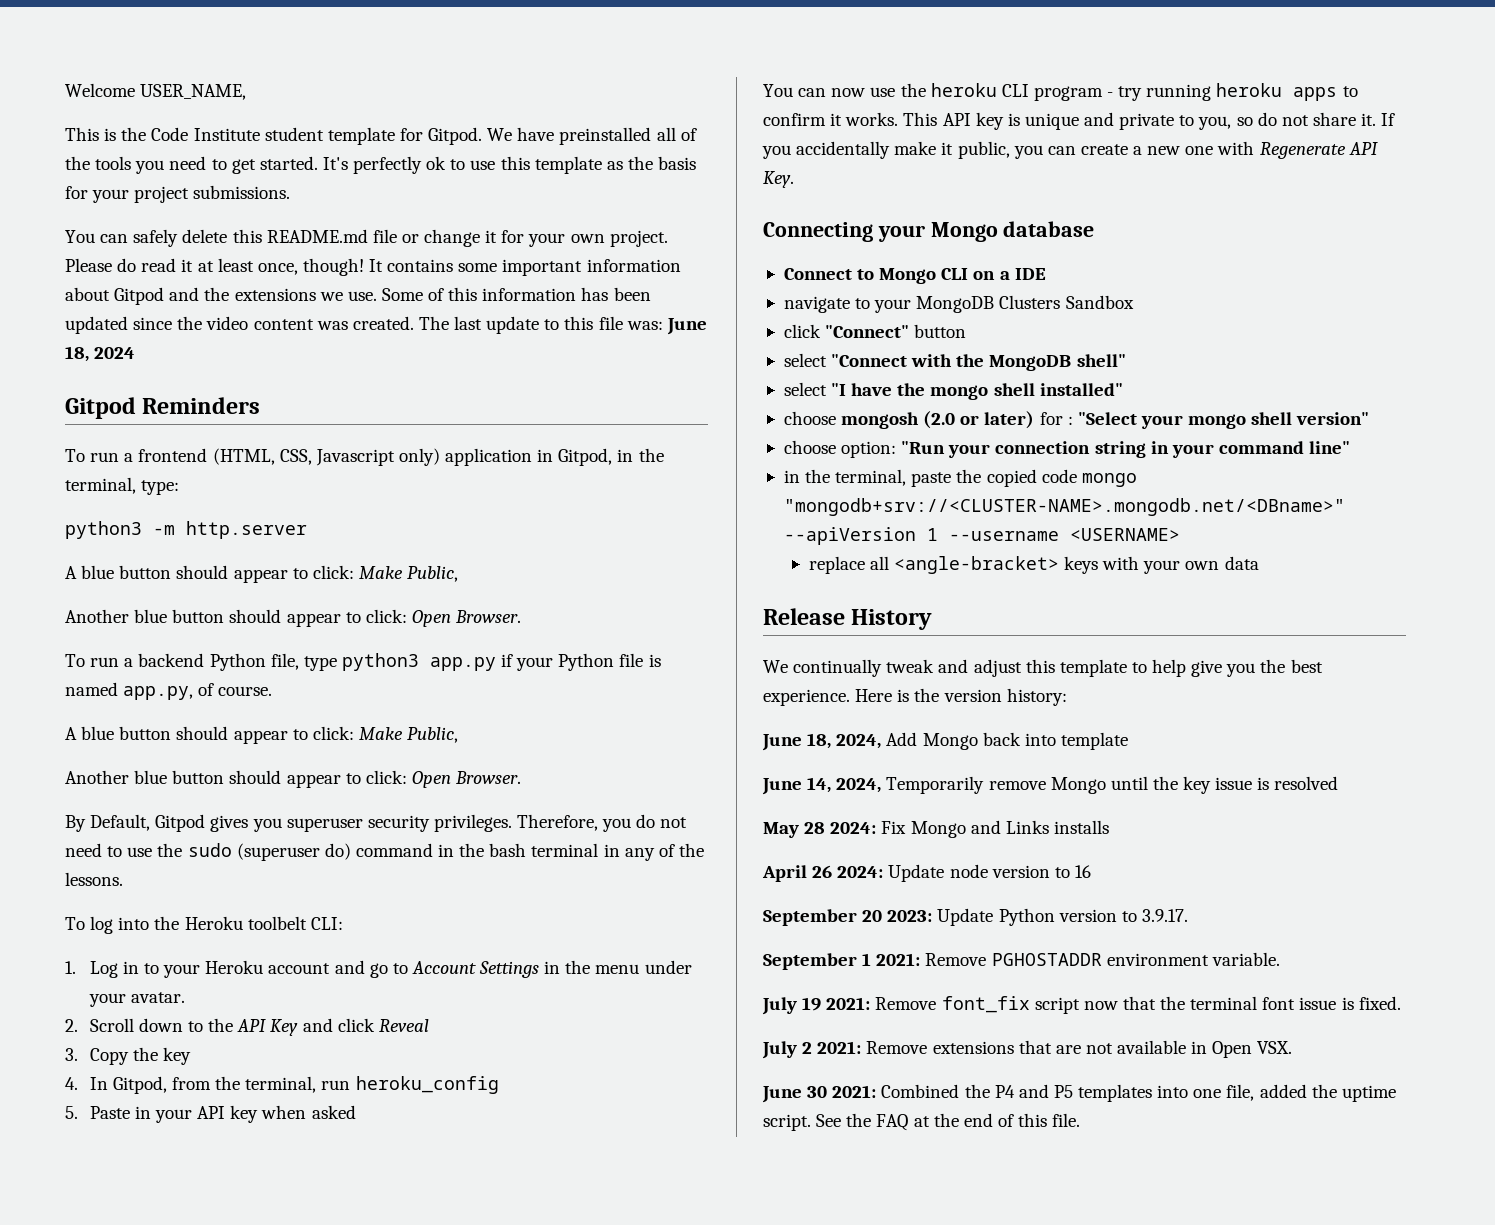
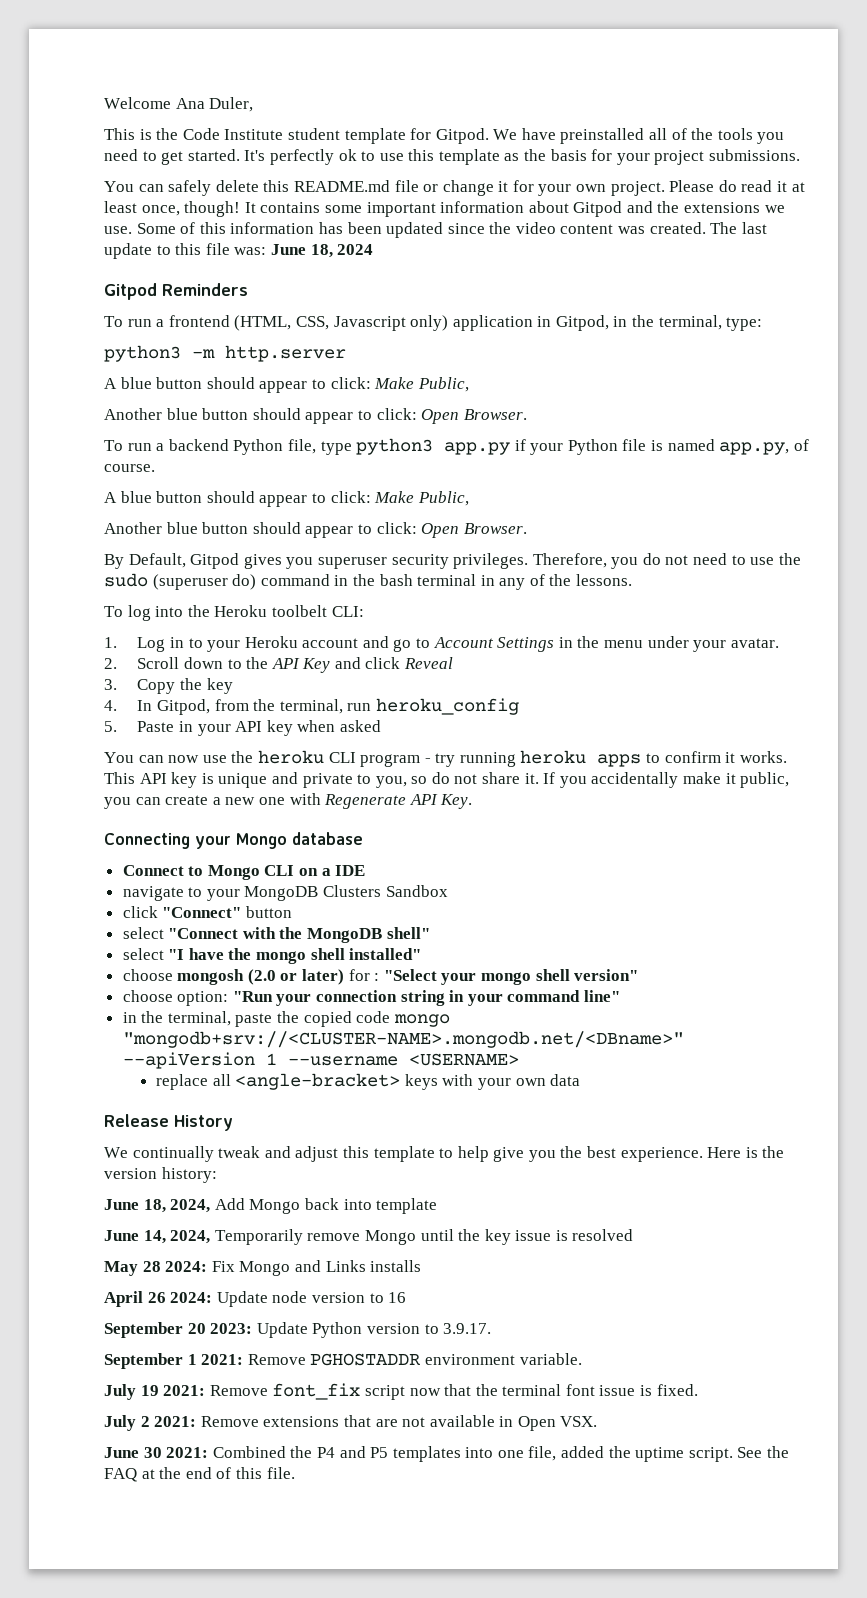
- Welcome USER_NAME,
+ Welcome Ana Duler,

